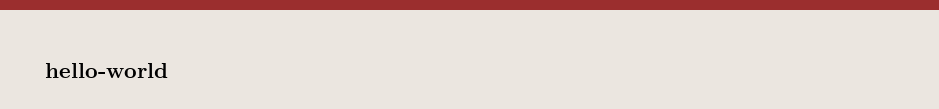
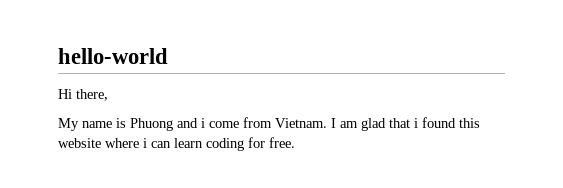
+ Hi there,
+ My name is Phuong and i come from Vietnam. I am glad that i found this website where i can learn coding for free.

